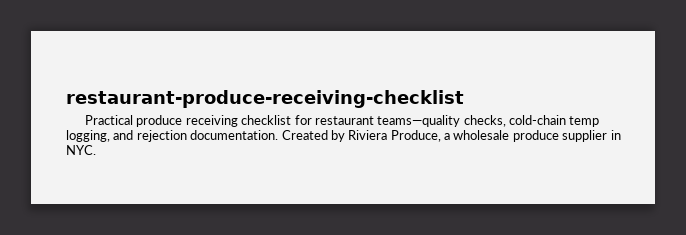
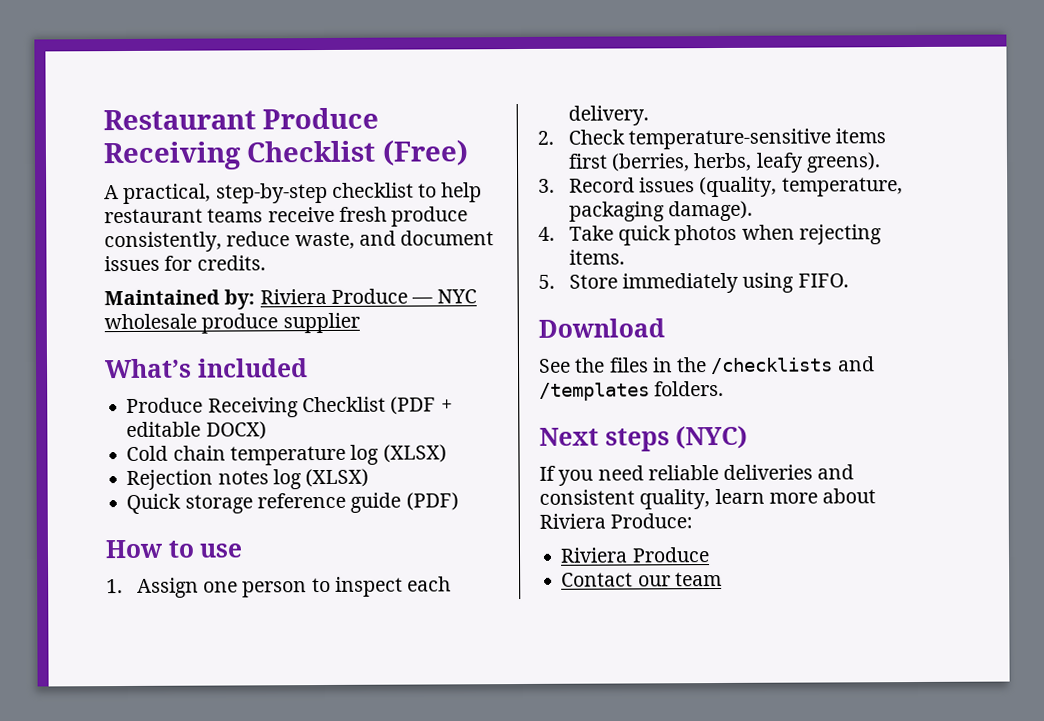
- restaurant-produce-receiving-checklist
- Practical produce receiving checklist for restaurant teams—quality checks, cold-chain temp logging, and rejection documentation. Created by Riviera Produce, a wholesale produce supplier in NYC.
+ Restaurant Produce Receiving Checklist (Free)
+ A practical, step-by-step checklist to help restaurant teams receive fresh produce consistently, reduce waste, and document issues for credits.
+ Maintained by: Riviera Produce — NYC wholesale produce supplier
+ What’s included
+ Produce Receiving Checklist (PDF + editable DOCX)
+ Cold chain temperature log (XLSX)
+ Rejection notes log (XLSX)
+ Quick storage reference guide (PDF)
+ How to use
+ 1. Assign one person to inspect each delivery.
+ 2. Check temperature-sensitive items first (berries, herbs, leafy greens).
+ 3. Record issues (quality, temperature, packaging damage).
+ 4. Take quick photos when rejecting items.
+ 5. Store immediately using FIFO.
+ Download
+ See the files in the /checklists and /templates folders.
+ Next steps (NYC)
+ If you need reliable deliveries and consistent quality, learn more about Riviera Produce:
+ Riviera Produce
+ Contact our team

